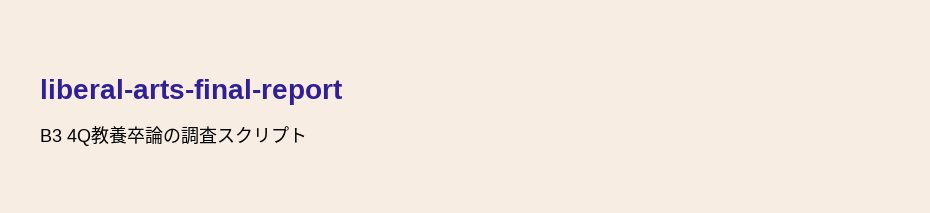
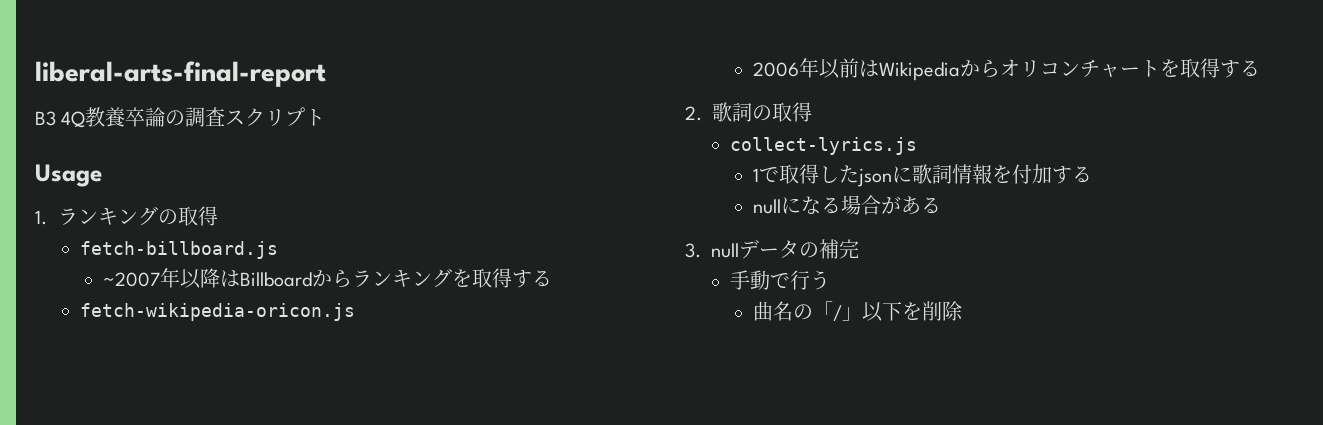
+ Usage
+ 1.ランキングの取得
+ fetch-billboard.js
+ ~2007年以降はBillboardからランキングを取得する
+ fetch-wikipedia-oricon.js
+ 2006年以前はWikipediaからオリコンチャートを取得する
+ 2.歌詞の取得
+ collect-lyrics.js
+ 1で取得したjsonに歌詞情報を付加する
+ nullになる場合がある
+ 3. nullデータの補完
+ 手動で行う
+ 曲名の「/」以下を削除

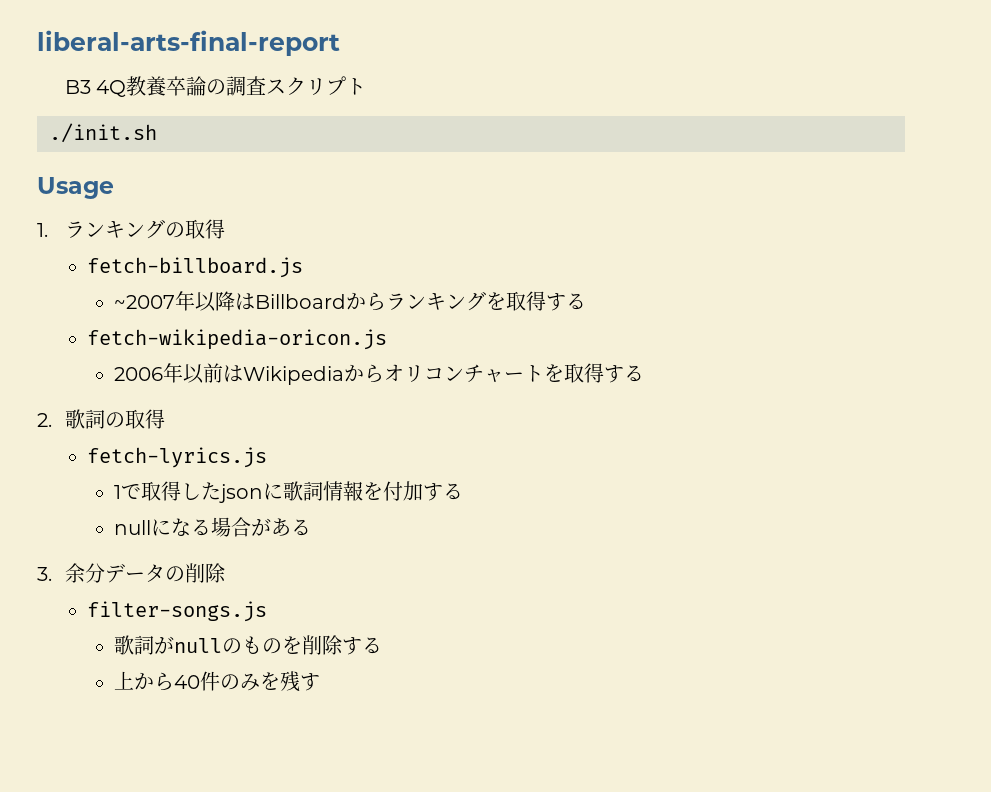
+ ./init.sh
- collect-lyrics.js
+ fetch-lyrics.js
- 3. nullデータの補完
- 手動で行う
- 曲名の「/」以下を削除
+ 3.余分データの削除
+ filter-songs.js
+ 歌詞がnullのものを削除する
+ 上から40件のみを残す

